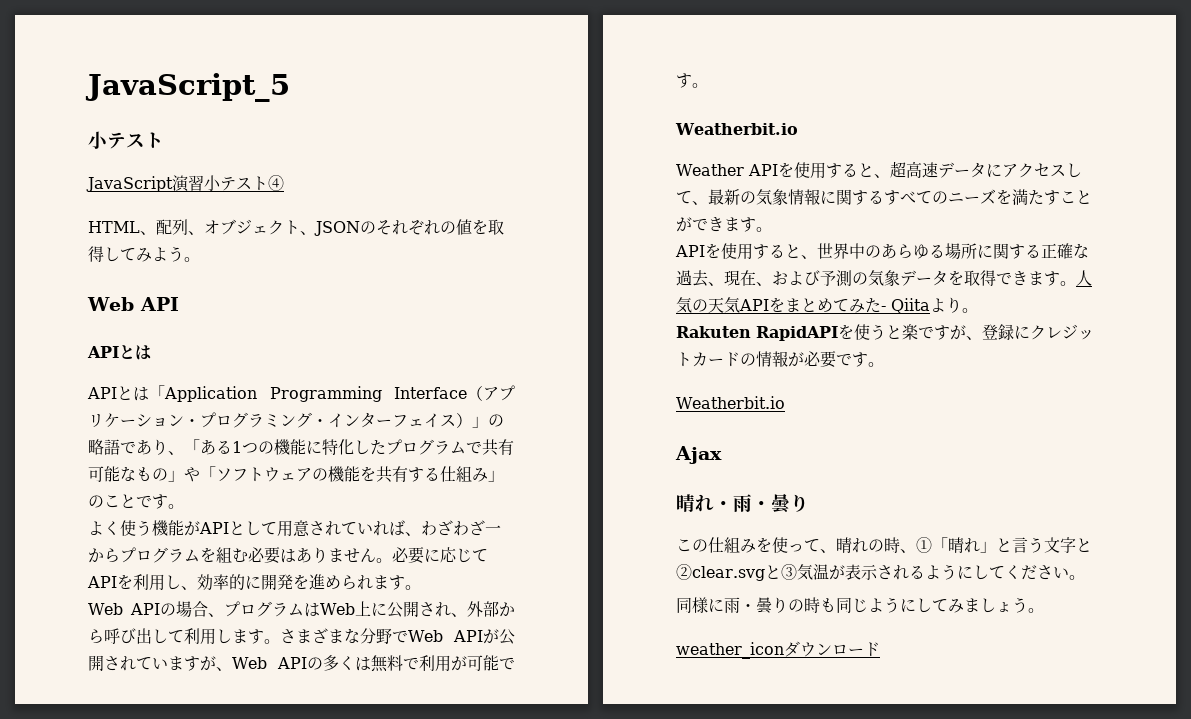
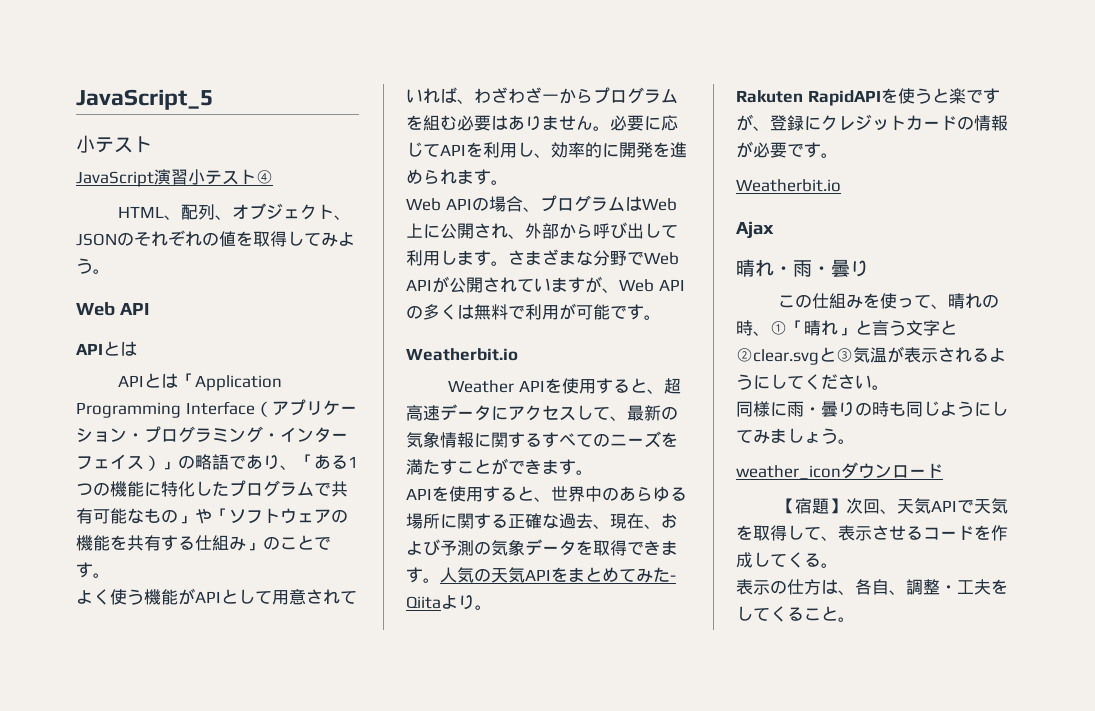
+ 【宿題】次回、天気APIで天気を取得して、表示させるコードを作成してくる。
+ 表示の仕方は、各自、調整・工夫をしてくること。

